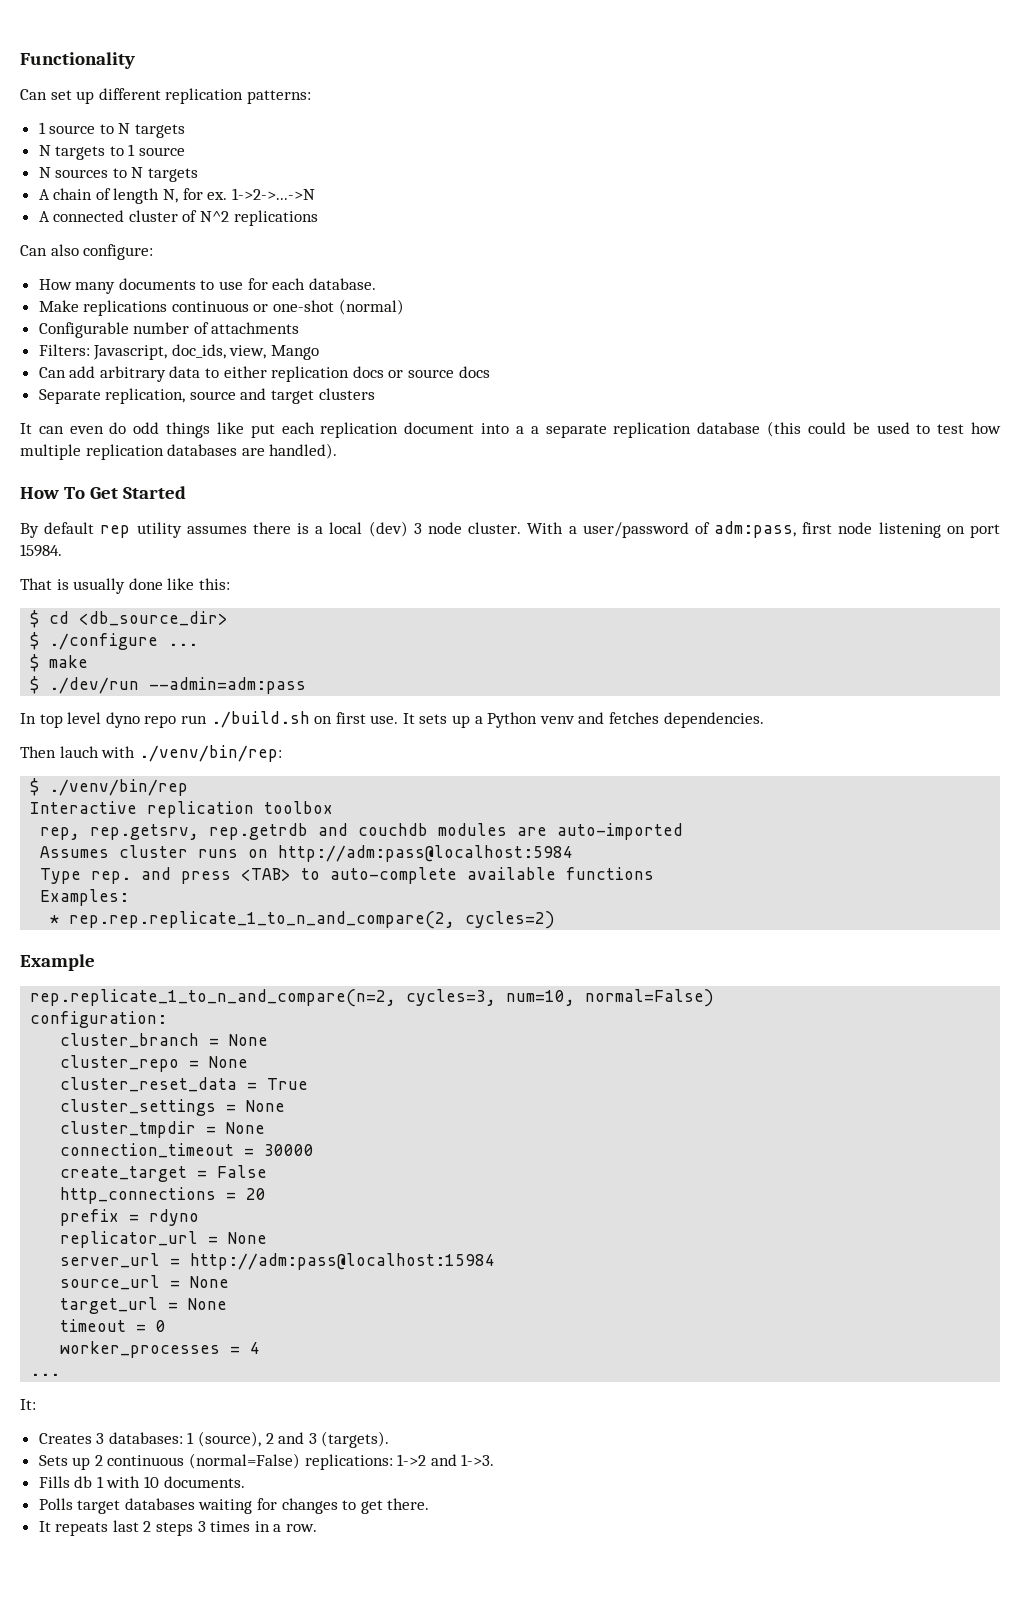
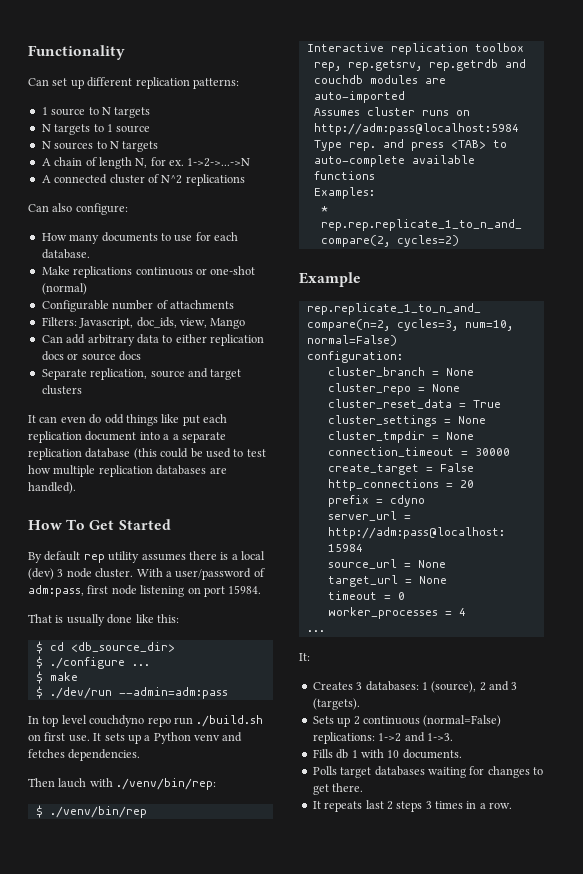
- In top level dyno repo run ./build.sh on first use.
+ In top level couchdyno repo run ./build.sh on first use.
- prefix = rdyno
- replicator_url = None
+ prefix = cdyno

